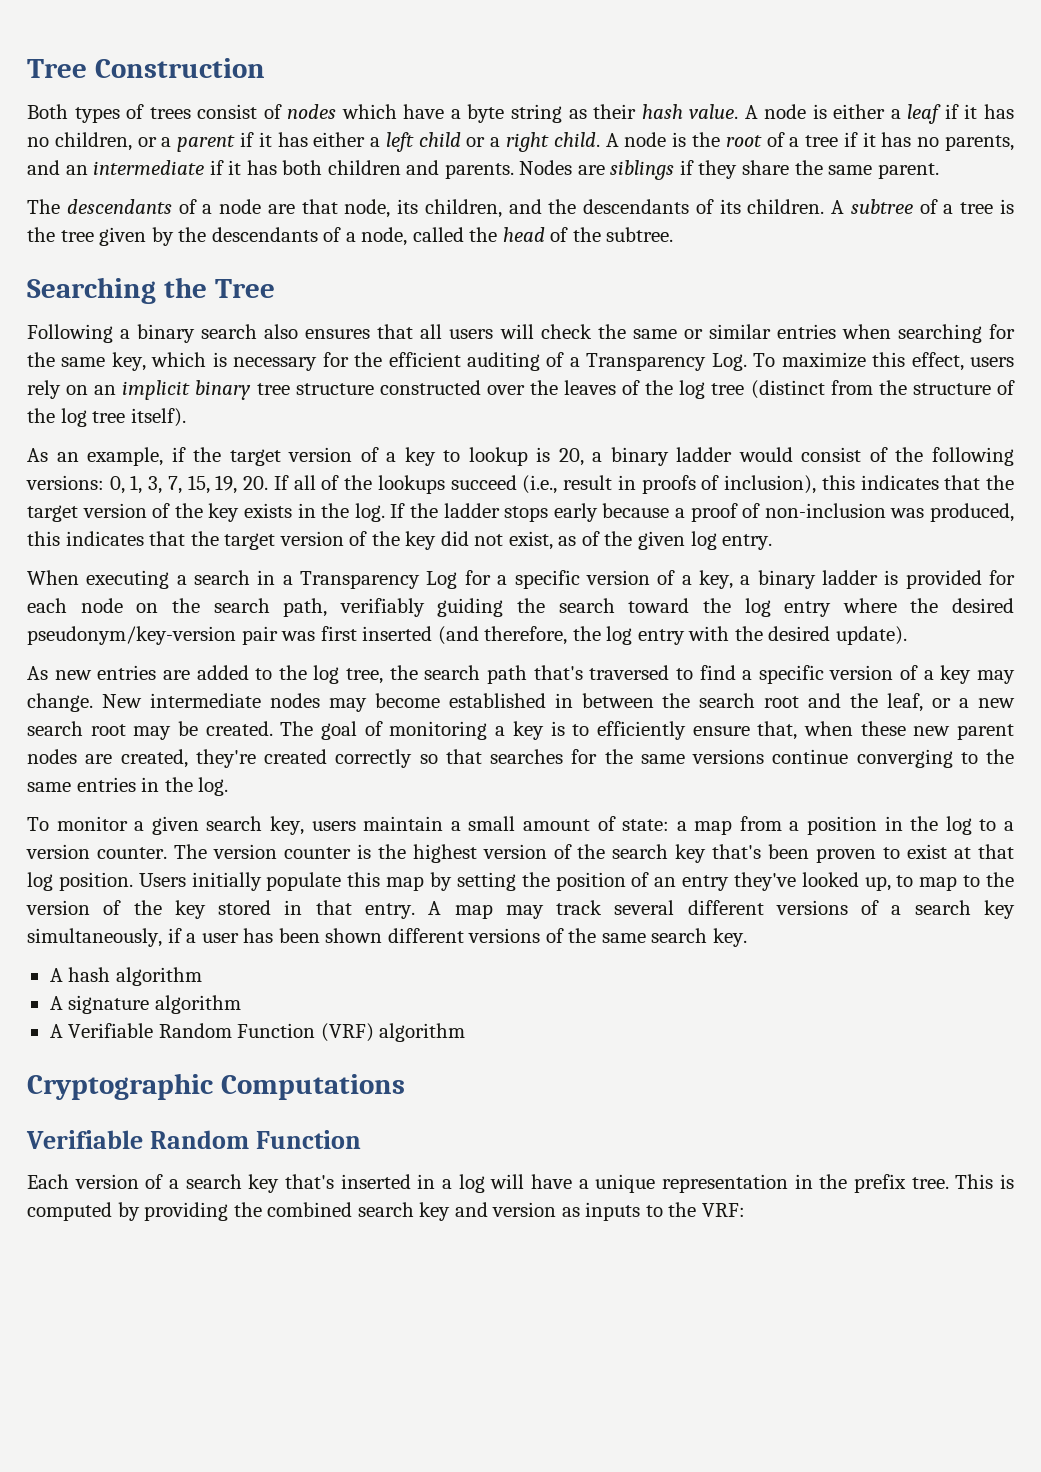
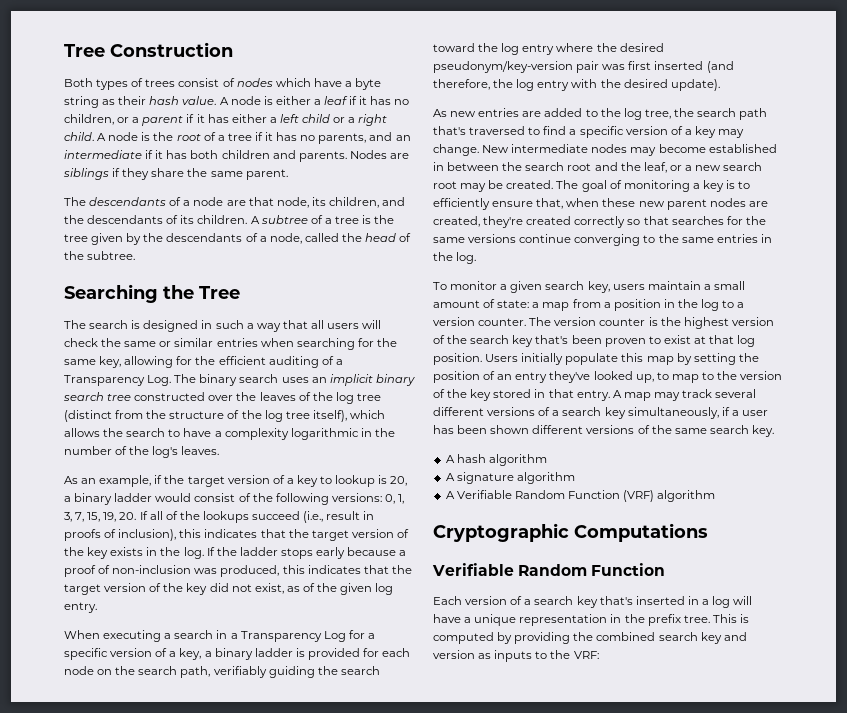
- Following a binary search also ensures that all users will check the same or similar entries when searching for the same key, which is necessary for the efficient auditing of a Transparency Log. To maximize this effect, users rely on an implicit binary tree structure constructed over the leaves of the log tree (distinct from the structure of the log tree itself).
+ The search is designed in such a way that all users will check the same or similar entries when searching for the same key, allowing for the efficient auditing of a Transparency Log. The binary search uses an implicit binary search tree constructed over the leaves of the log tree (distinct from the structure of the log tree itself), which allows the search to have a complexity logarithmic in the number of the log's leaves.

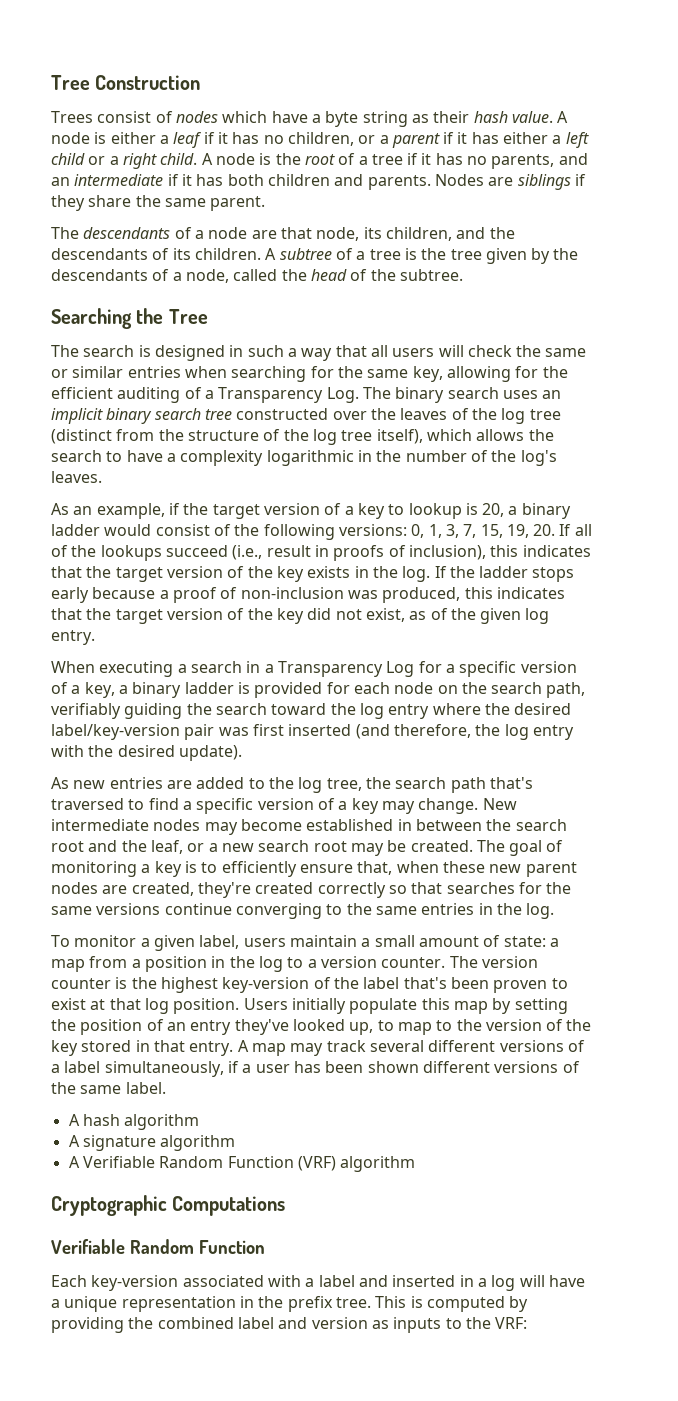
- Both types of trees consist of nodes which have a byte string as their hash value.
+ Trees consist of nodes which have a byte string as their hash value.
- When executing a search in a Transparency Log for a specific version of a key, a binary ladder is provided for each node on the search path, verifiably guiding the search toward the log entry where the desired pseudonym/key-version pair was first inserted (and therefore, the log entry with the desired update).
+ When executing a search in a Transparency Log for a specific version of a key, a binary ladder is provided for each node on the search path, verifiably guiding the search toward the log entry where the desired label/key-version pair was first inserted (and therefore, the log entry with the desired update).
- To monitor a given search key, users maintain a small amount of state: a map from a position in the log to a version counter.
+ To monitor a given label, users maintain a small amount of state: a map from a position in the log to a version counter.
- The version counter is the highest version of the search key that's been proven to exist at that log position.
+ The version counter is the highest key-version of the label that's been proven to exist at that log position.
- A map may track several different versions of a search key simultaneously, if a user has been shown different versions of the same search key.
+ A map may track several different versions of a label simultaneously, if a user has been shown different versions of the same label.
- Each version of a search key that's inserted in a log will have a unique representation in the prefix tree.
+ Each key-version associated with a label and inserted in a log will have a unique representation in the prefix tree.
- This is computed by providing the combined search key and version as inputs to the VRF:
+ This is computed by providing the combined label and version as inputs to the VRF:

